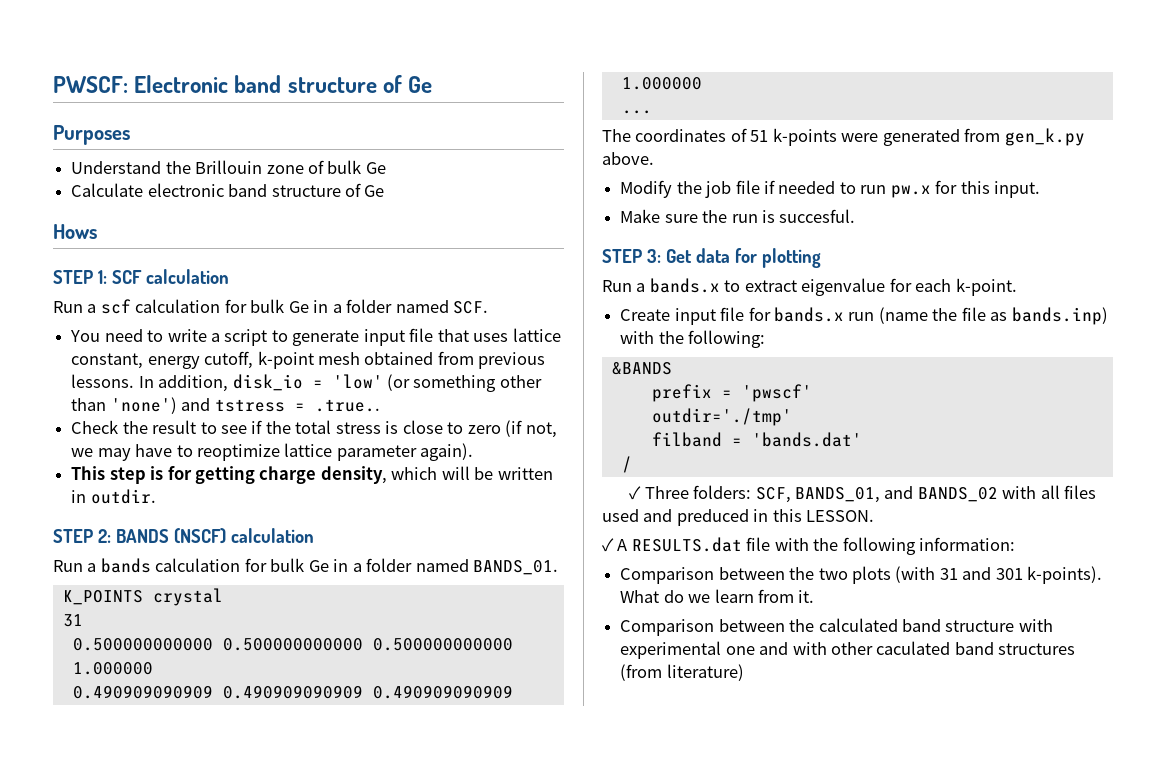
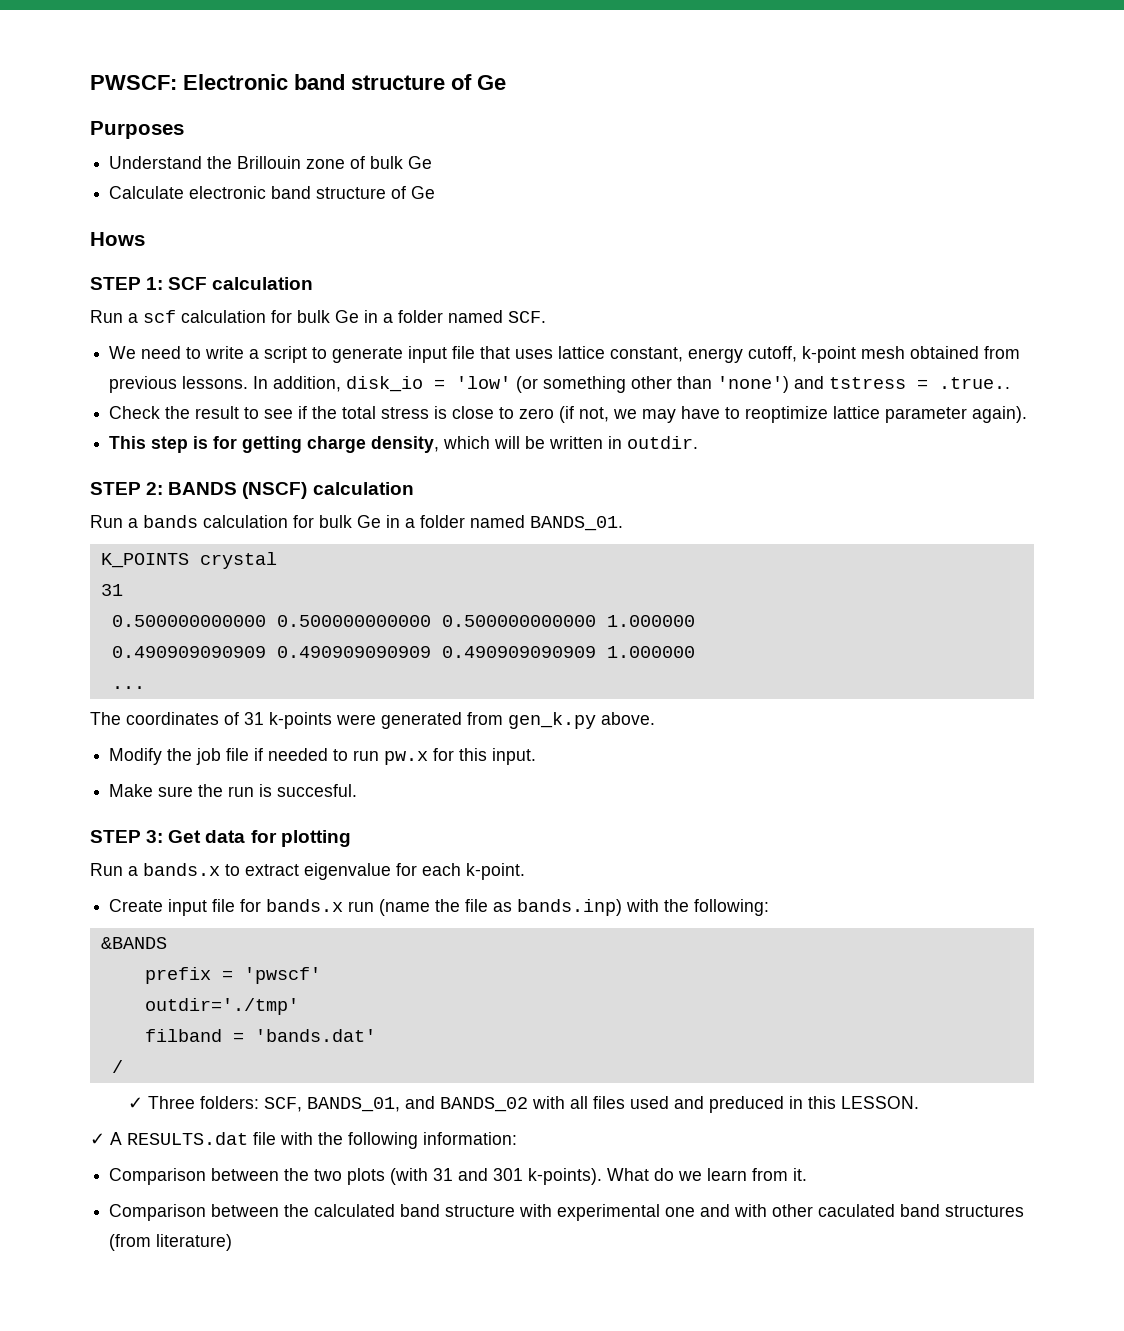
- You need to write a script to generate input file that uses lattice constant, energy cutoff, k-point mesh obtained from previous lessons.
+ We need to write a script to generate input file that uses lattice constant, energy cutoff, k-point mesh obtained from previous lessons.
- The coordinates of 51 k-points were generated from gen_k.py above.
+ The coordinates of 31 k-points were generated from gen_k.py above.

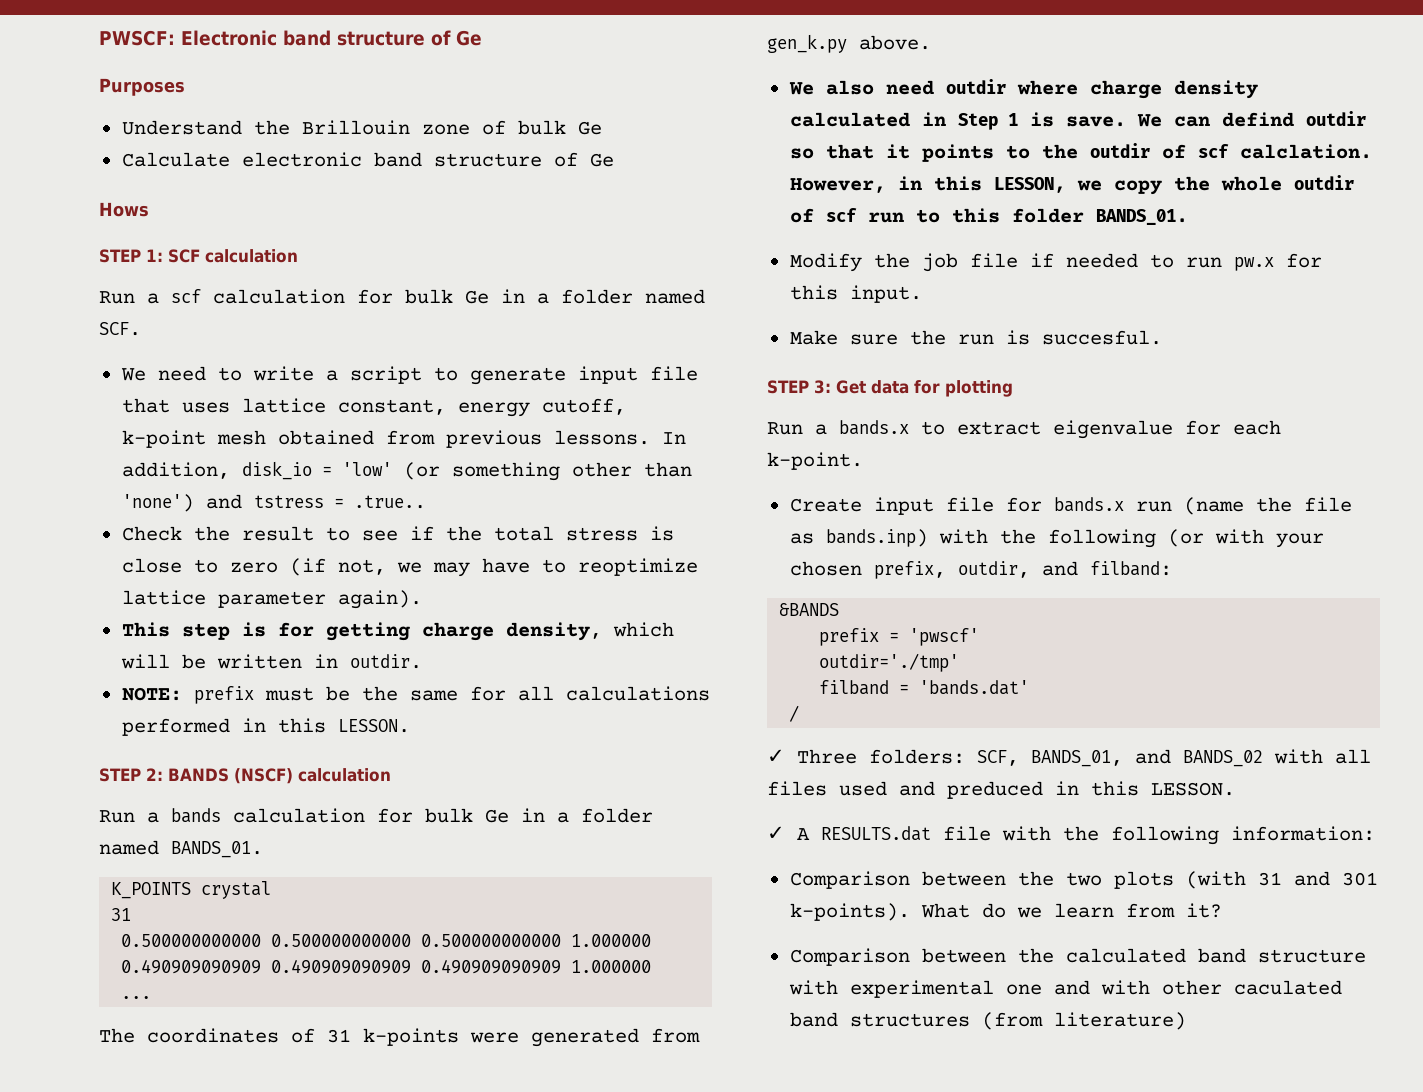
+ NOTE: prefix must be the same for all calculations performed in this LESSON.
+ We also need outdir where charge density calculated in Step 1 is save. We can defind outdir so that it points to the outdir of scf calclation. However, in this LESSON, we copy the whole outdir of scf run to this folder BANDS_01.
- Create input file for bands.x run (name the file as bands.inp) with the following:
+ Create input file for bands.x run (name the file as bands.inp) with the following (or with your chosen prefix, outdir, and filband:
- What do we learn from it.
+ What do we learn from it?

